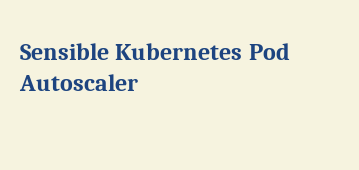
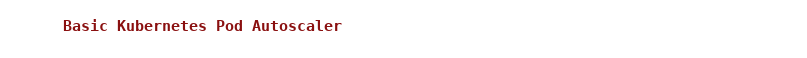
- Sensible Kubernetes Pod Autoscaler
+ Basic Kubernetes Pod Autoscaler

